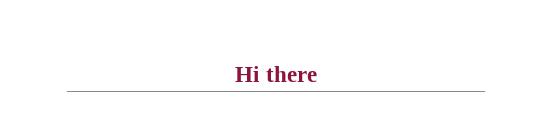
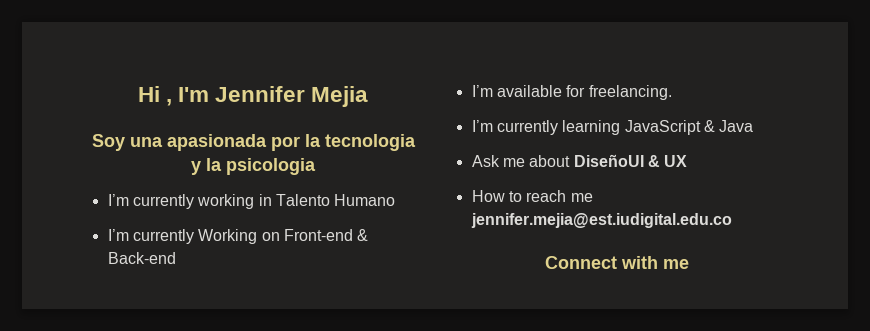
- Hi there
+ Hi , I'm Jennifer Mejia
+ Soy una apasionada por la tecnologia y la psicologia
+ I’m currently working in Talento Humano
+ I’m currently Working on Front-end & Back-end
+ I’m available for freelancing.
+ I’m currently learning JavaScript & Java
+ Ask me about DiseñoUI & UX
+ How to reach me jennifer.mejia@est.iudigital.edu.co
+ Connect with me

